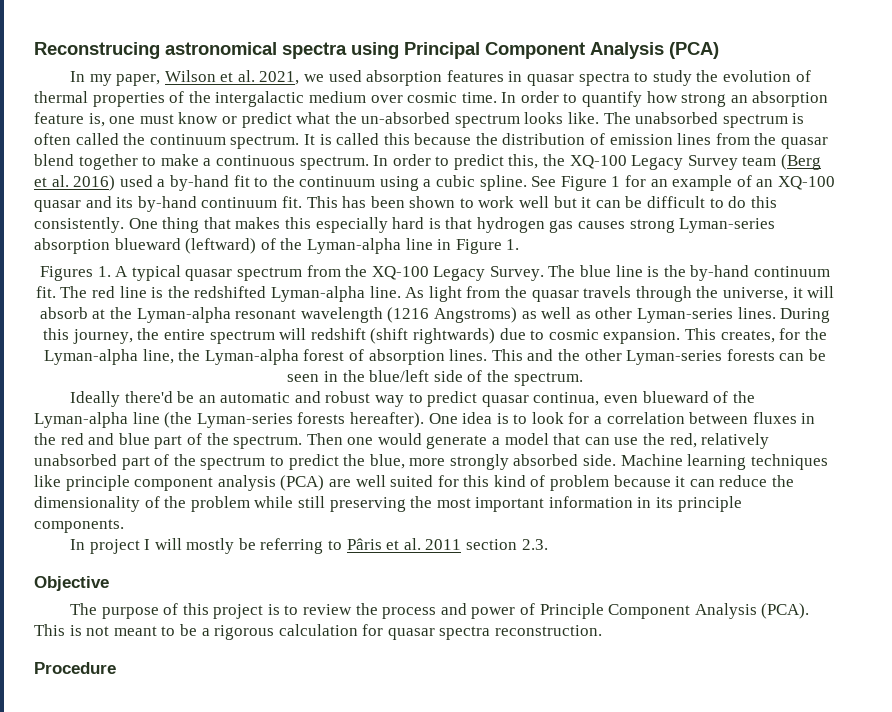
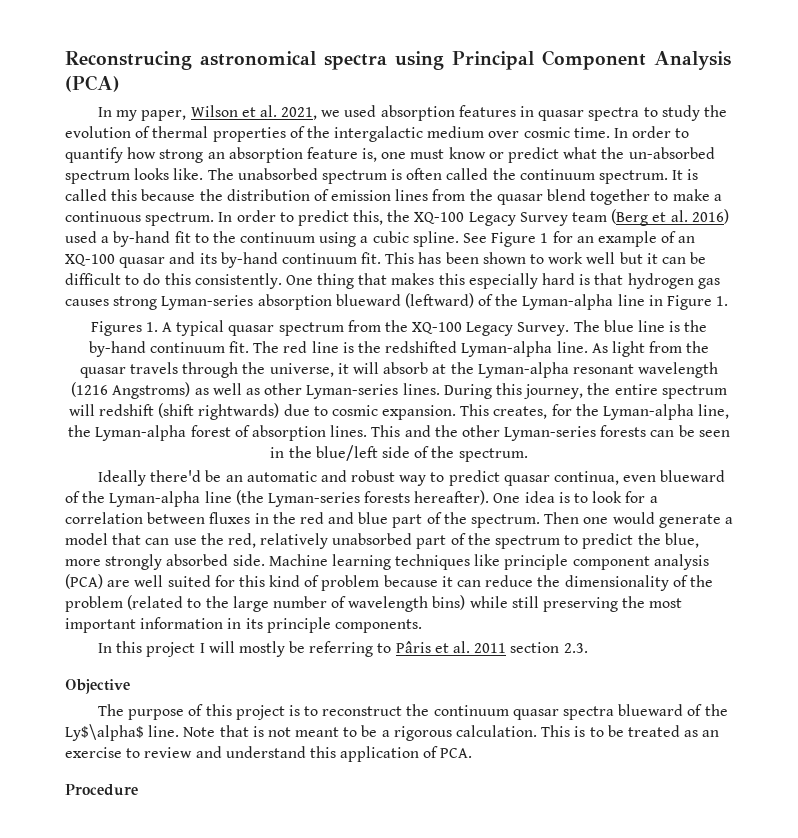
- Machine learning techniques like principle component analysis (PCA) are well suited for this kind of problem because it can reduce the dimensionality of the problem while still preserving the most important information in its principle components.
+ Machine learning techniques like principle component analysis (PCA) are well suited for this kind of problem because it can reduce the dimensionality of the problem (related to the large number of wavelength bins) while still preserving the most important information in its principle components.
- In project I will mostly be referring to Pâris et al. 2011 section 2.3.
+ In this project I will mostly be referring to Pâris et al. 2011 section 2.3.
- The purpose of this project is to review the process and power of Principle Component Analysis (PCA). This is not meant to be a rigorous calculation for quasar spectra reconstruction.
+ The purpose of this project is to reconstruct the continuum quasar spectra blueward of the Ly$\alpha$ line. Note that is not meant to be a rigorous calculation. This is to be treated as an exercise to review and understand this application of PCA.

